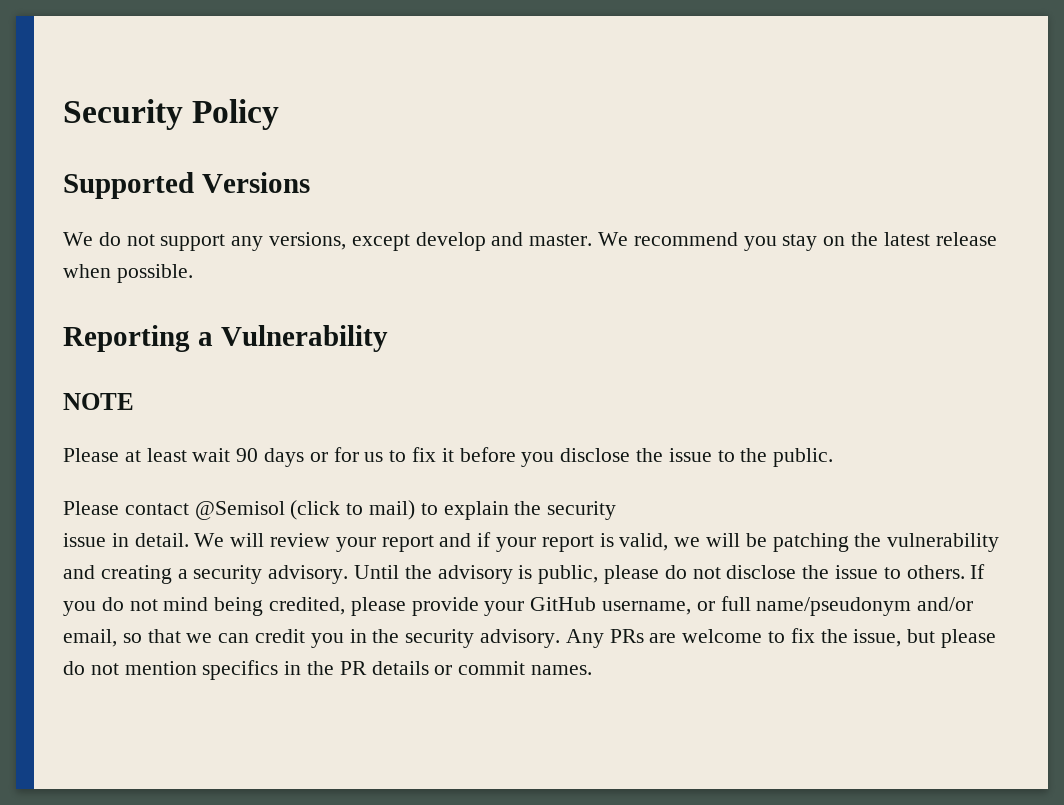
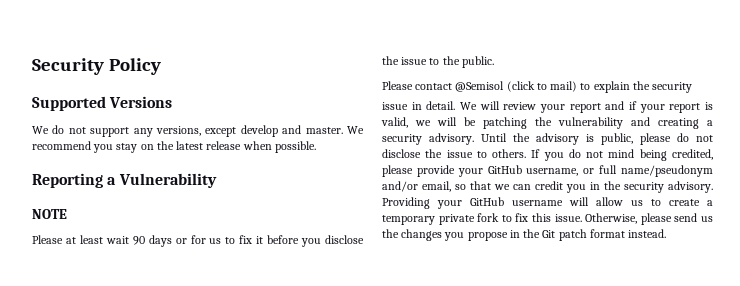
- Any PRs are welcome to fix the issue, but please do not mention specifics in the PR details or commit names.
+ Providing your GitHub username will allow us to create a temporary private fork to fix this issue. Otherwise, please send us the changes you propose in the Git patch format instead.

